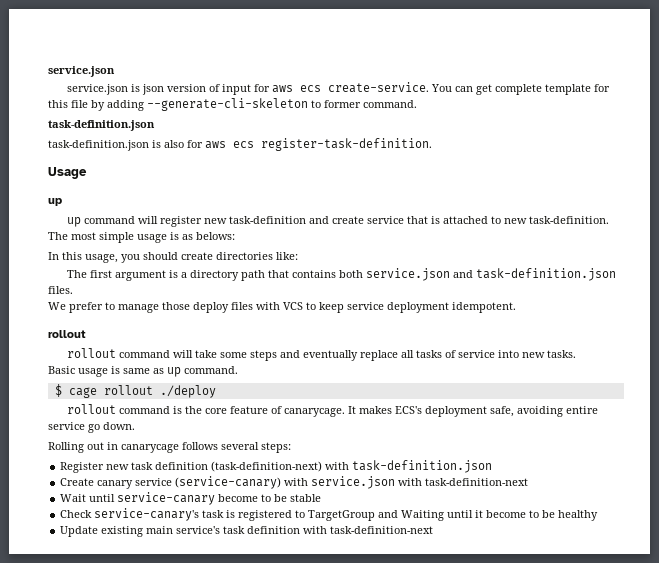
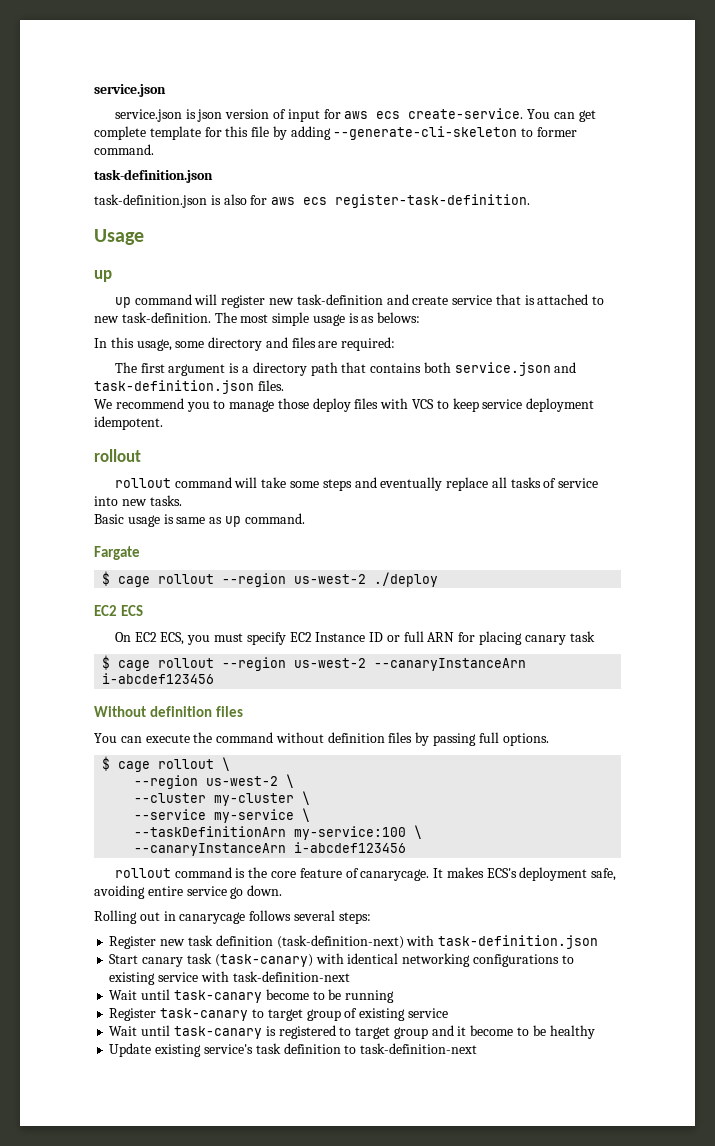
- In this usage, you should create directories like:
+ In this usage, some directory and files are required:
- We prefer to manage those deploy files with VCS to keep service deployment idempotent.
+ We recommend you to manage those deploy files with VCS to keep service deployment idempotent.
- $ cage rollout ./deploy
+ Fargate
+ $ cage rollout --region us-west-2 ./deploy
+ EC2 ECS
+ On EC2 ECS, you must specify EC2 Instance ID or full ARN for placing canary task
+ $ cage rollout --region us-west-2 --canaryInstanceArn i-abcdef123456
+ Without definition files
+ You can execute the command without definition files by passing full options.
+ $ cage rollout \
+ --region us-west-2 \
+ --cluster my-cluster \
+ --service my-service \
+ --taskDefinitionArn my-service:100 \
+ --canaryInstanceArn i-abcdef123456
- Create canary service (service-canary) with service.json with task-definition-next
+ Start canary task (task-canary) with identical networking configurations to existing service with task-definition-next
- Wait until service-canary become to be stable
- Check service-canary's task is registered to TargetGroup and Waiting until it become to be healthy
+ Wait until task-canary become to be running
+ Register task-canary to target group of existing service
+ Wait until task-canary is registered to target group and it become to be healthy
- Update existing main service's task definition with task-definition-next
+ Update existing service's task definition to task-definition-next

